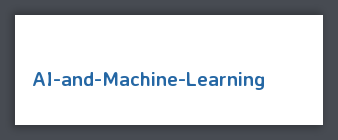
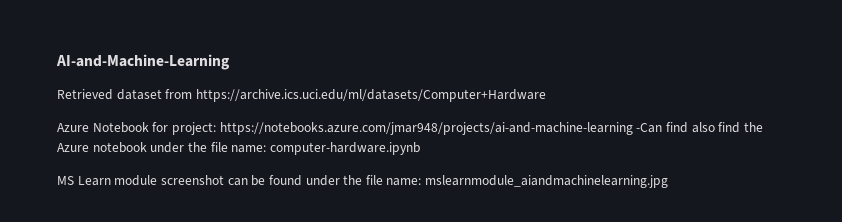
+ Retrieved dataset from https://archive.ics.uci.edu/ml/datasets/Computer+Hardware
+ Azure Notebook for project: https://notebooks.azure.com/jmar948/projects/ai-and-machine-learning -Can find also find the Azure notebook under the file name: computer-hardware.ipynb
+ MS Learn module screenshot can be found under the file name: mslearnmodule_aiandmachinelearning.jpg

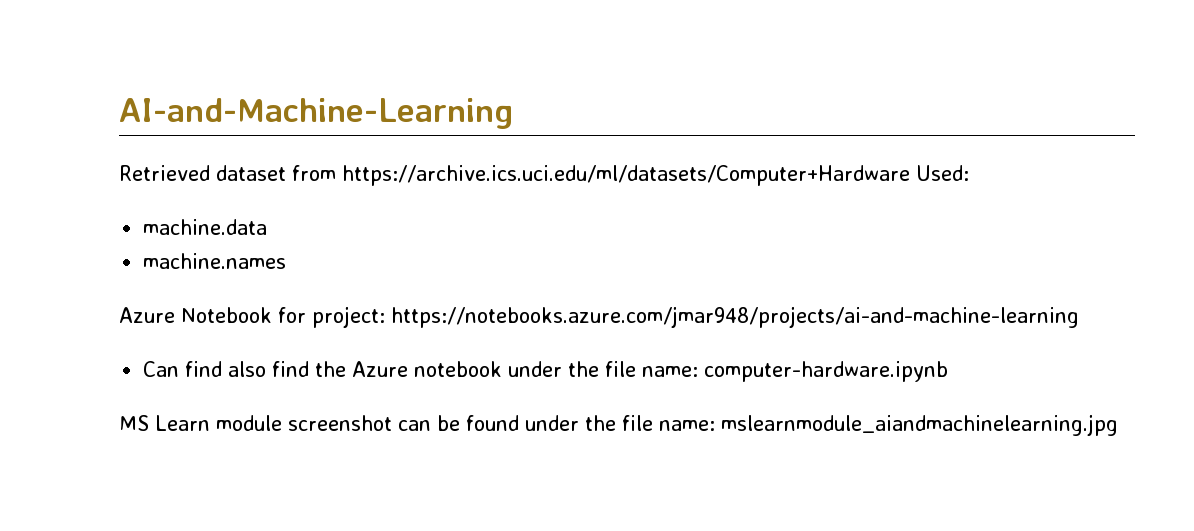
- Retrieved dataset from https://archive.ics.uci.edu/ml/datasets/Computer+Hardware
+ Retrieved dataset from https://archive.ics.uci.edu/ml/datasets/Computer+Hardware Used:
+ machine.data
+ machine.names
- Azure Notebook for project: https://notebooks.azure.com/jmar948/projects/ai-and-machine-learning -Can find also find the Azure notebook under the file name: computer-hardware.ipynb
+ Azure Notebook for project: https://notebooks.azure.com/jmar948/projects/ai-and-machine-learning
+ Can find also find the Azure notebook under the file name: computer-hardware.ipynb

